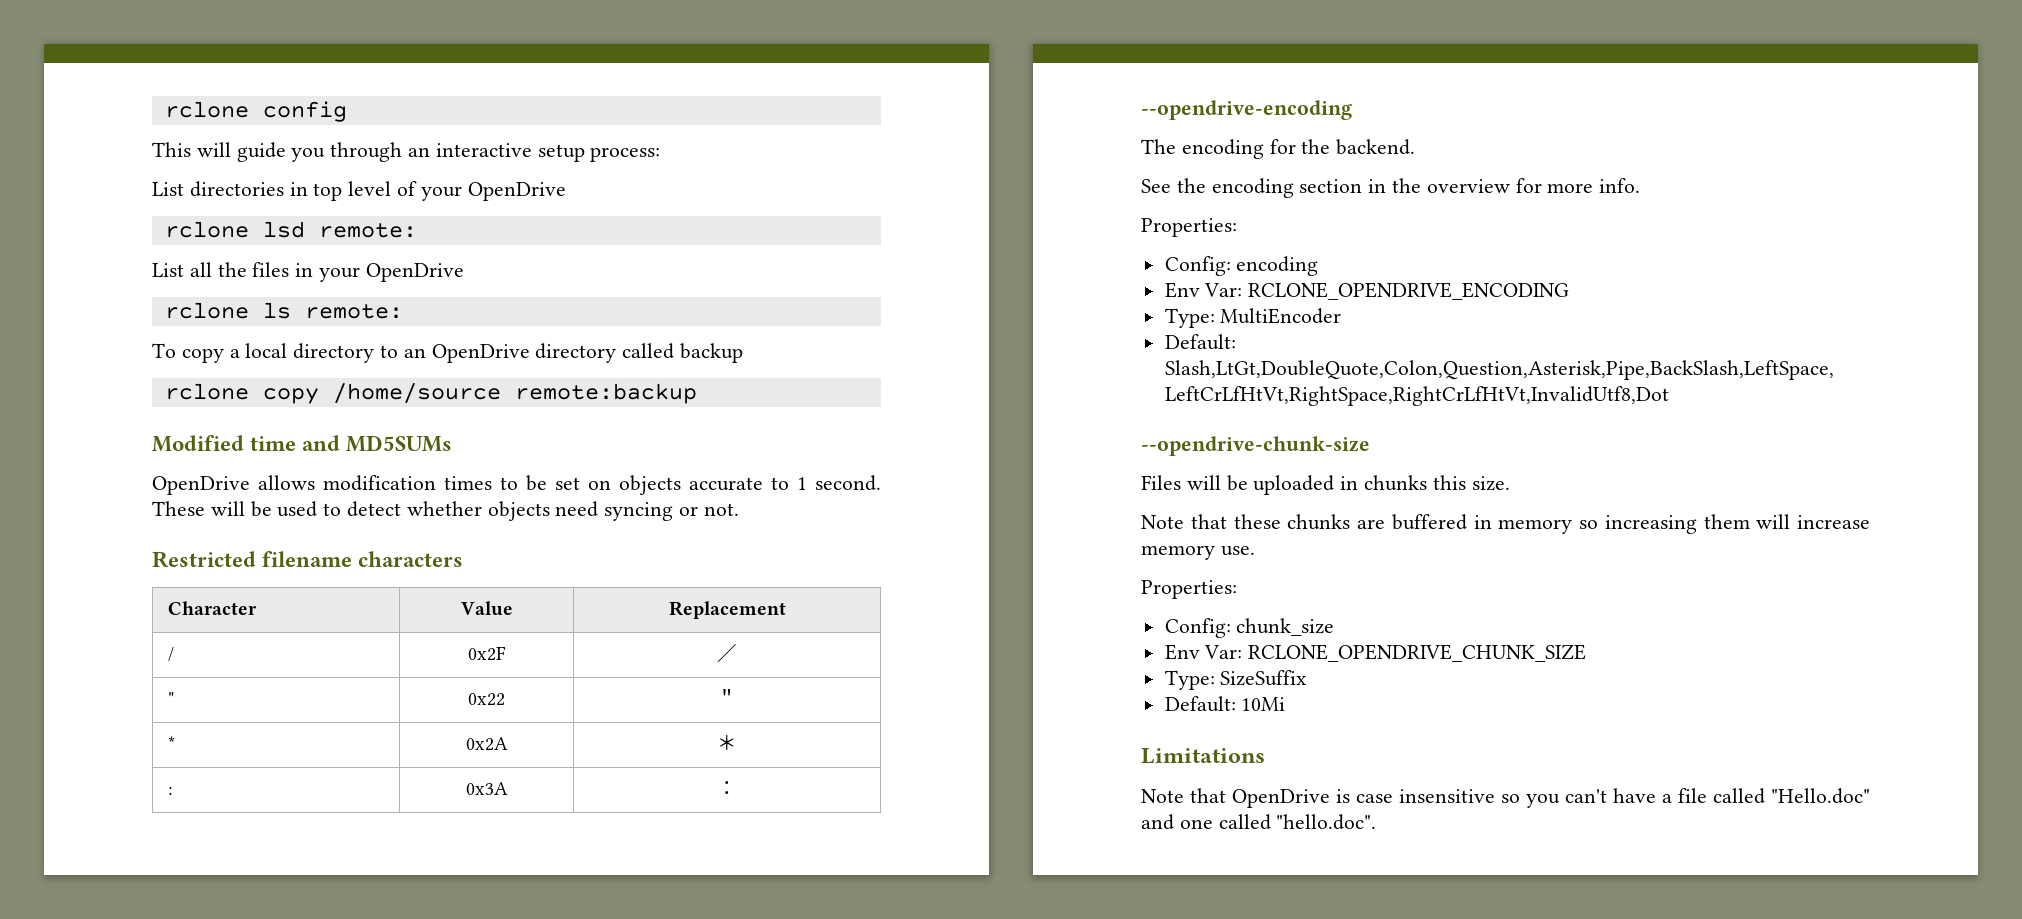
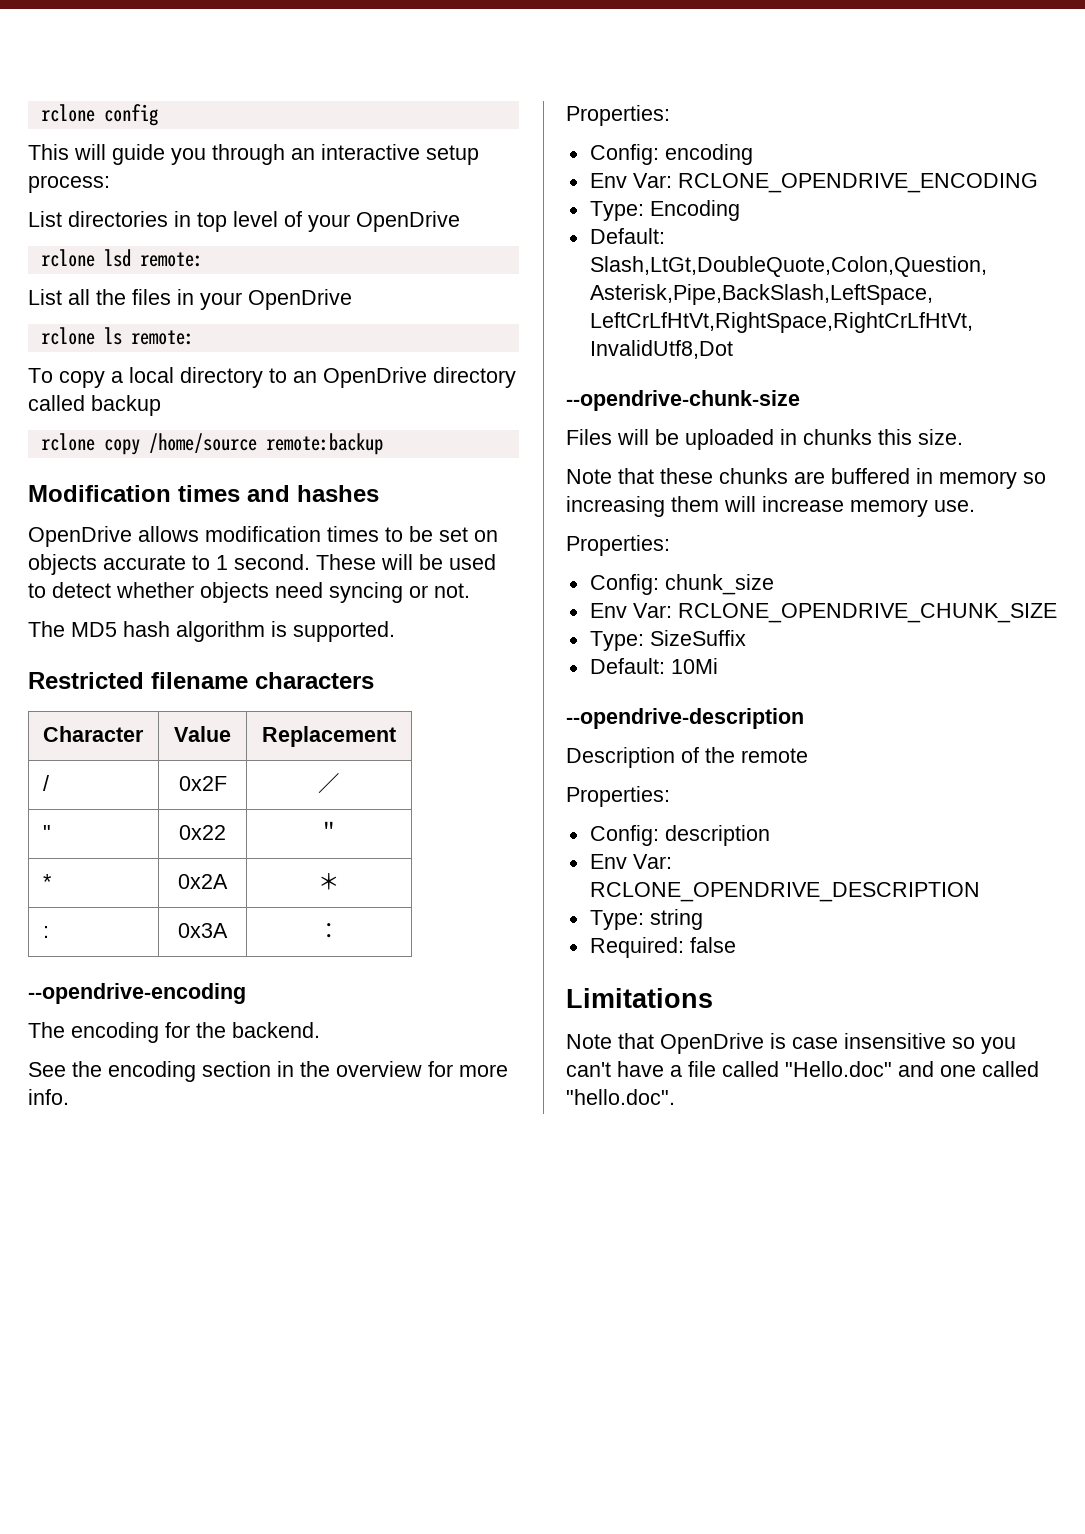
- Modified time and MD5SUMs
+ Modification times and hashes
+ The MD5 hash algorithm is supported.
- Type: MultiEncoder
+ Type: Encoding
+ --opendrive-description
+ Description of the remote
+ Properties:
+ Config: description
+ Env Var: RCLONE_OPENDRIVE_DESCRIPTION
+ Type: string
+ Required: false

